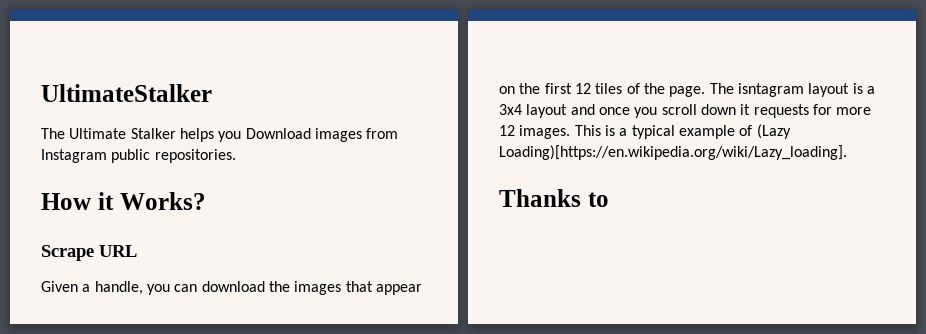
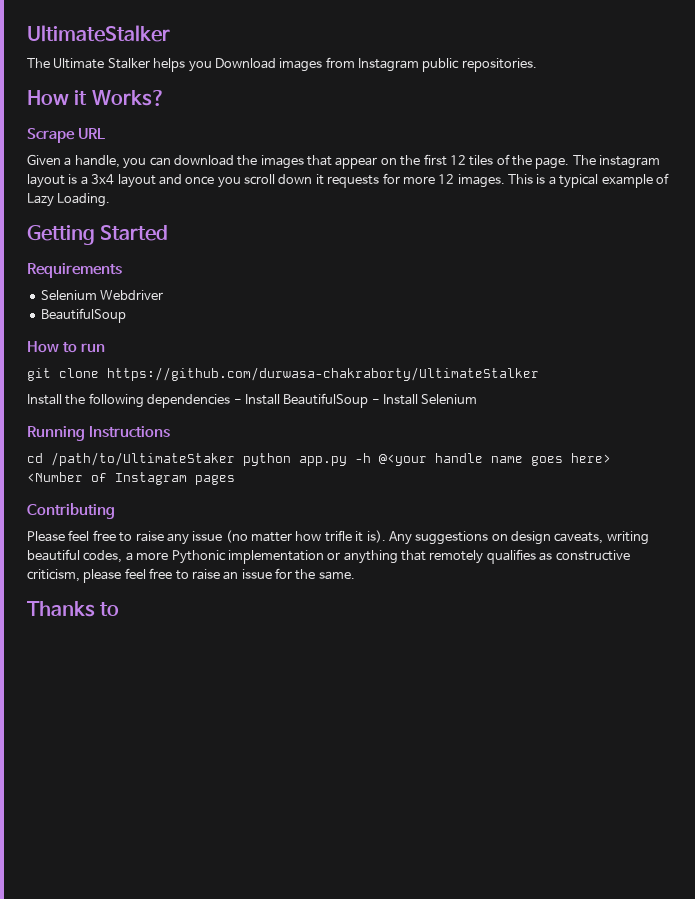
- The isntagram layout is a 3x4 layout and once you scroll down it requests for more 12 images.
+ The instagram layout is a 3x4 layout and once you scroll down it requests for more 12 images.
- This is a typical example of (Lazy Loading)[https://en.wikipedia.org/wiki/Lazy_loading].
+ This is a typical example of Lazy Loading.
+ Getting Started
+ Requirements
+ Selenium Webdriver
+ BeautifulSoup
+ How to run
+ git clone https://github.com/durwasa-chakraborty/UltimateStalker
+ Install the following dependencies - Install BeautifulSoup - Install Selenium
+ Running Instructions
+ cd /path/to/UltimateStaker python app.py -h @<your handle name goes here> <Number of Instagram pages
+ Contributing
+ Please feel free to raise any issue (no matter how trifle it is). Any suggestions on design caveats, writing beautiful codes, a more Pythonic implementation or anything that remotely qualifies as constructive criticism, please feel free to raise an issue for the same.

